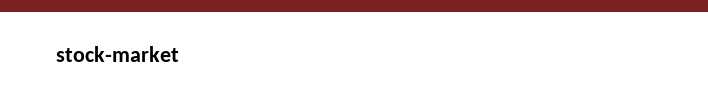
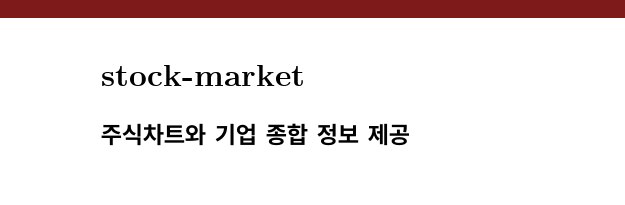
+ 주식차트와 기업 종합 정보 제공

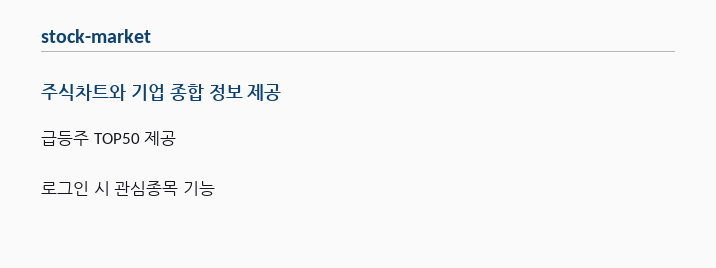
+ 급등주 TOP50 제공
+ 로그인 시 관심종목 기능

